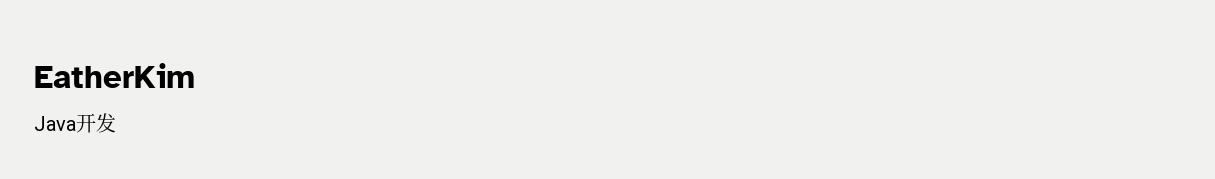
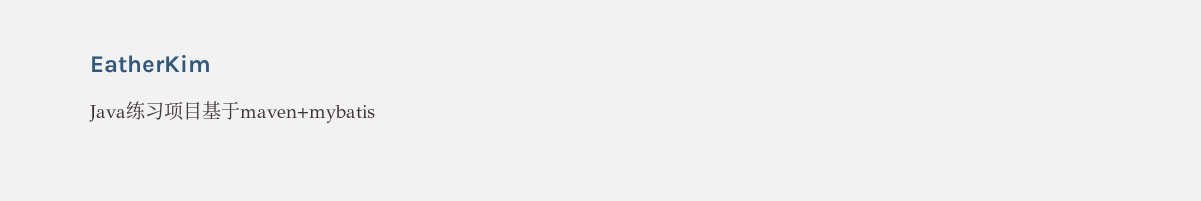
- Java开发
+ Java练习项目基于maven+mybatis

